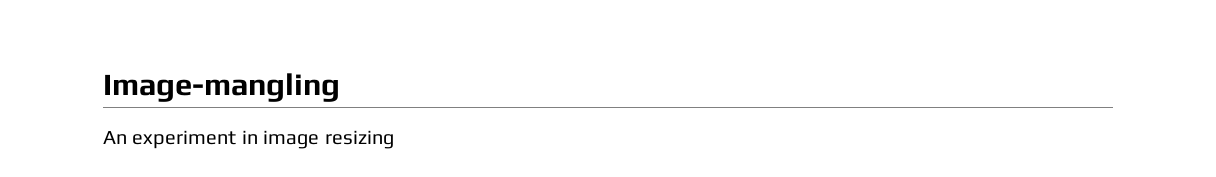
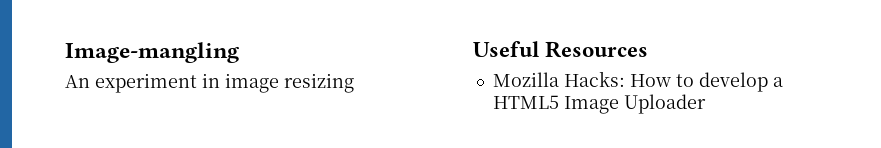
+ Useful Resources
+ Mozilla Hacks: How to develop a HTML5 Image Uploader

